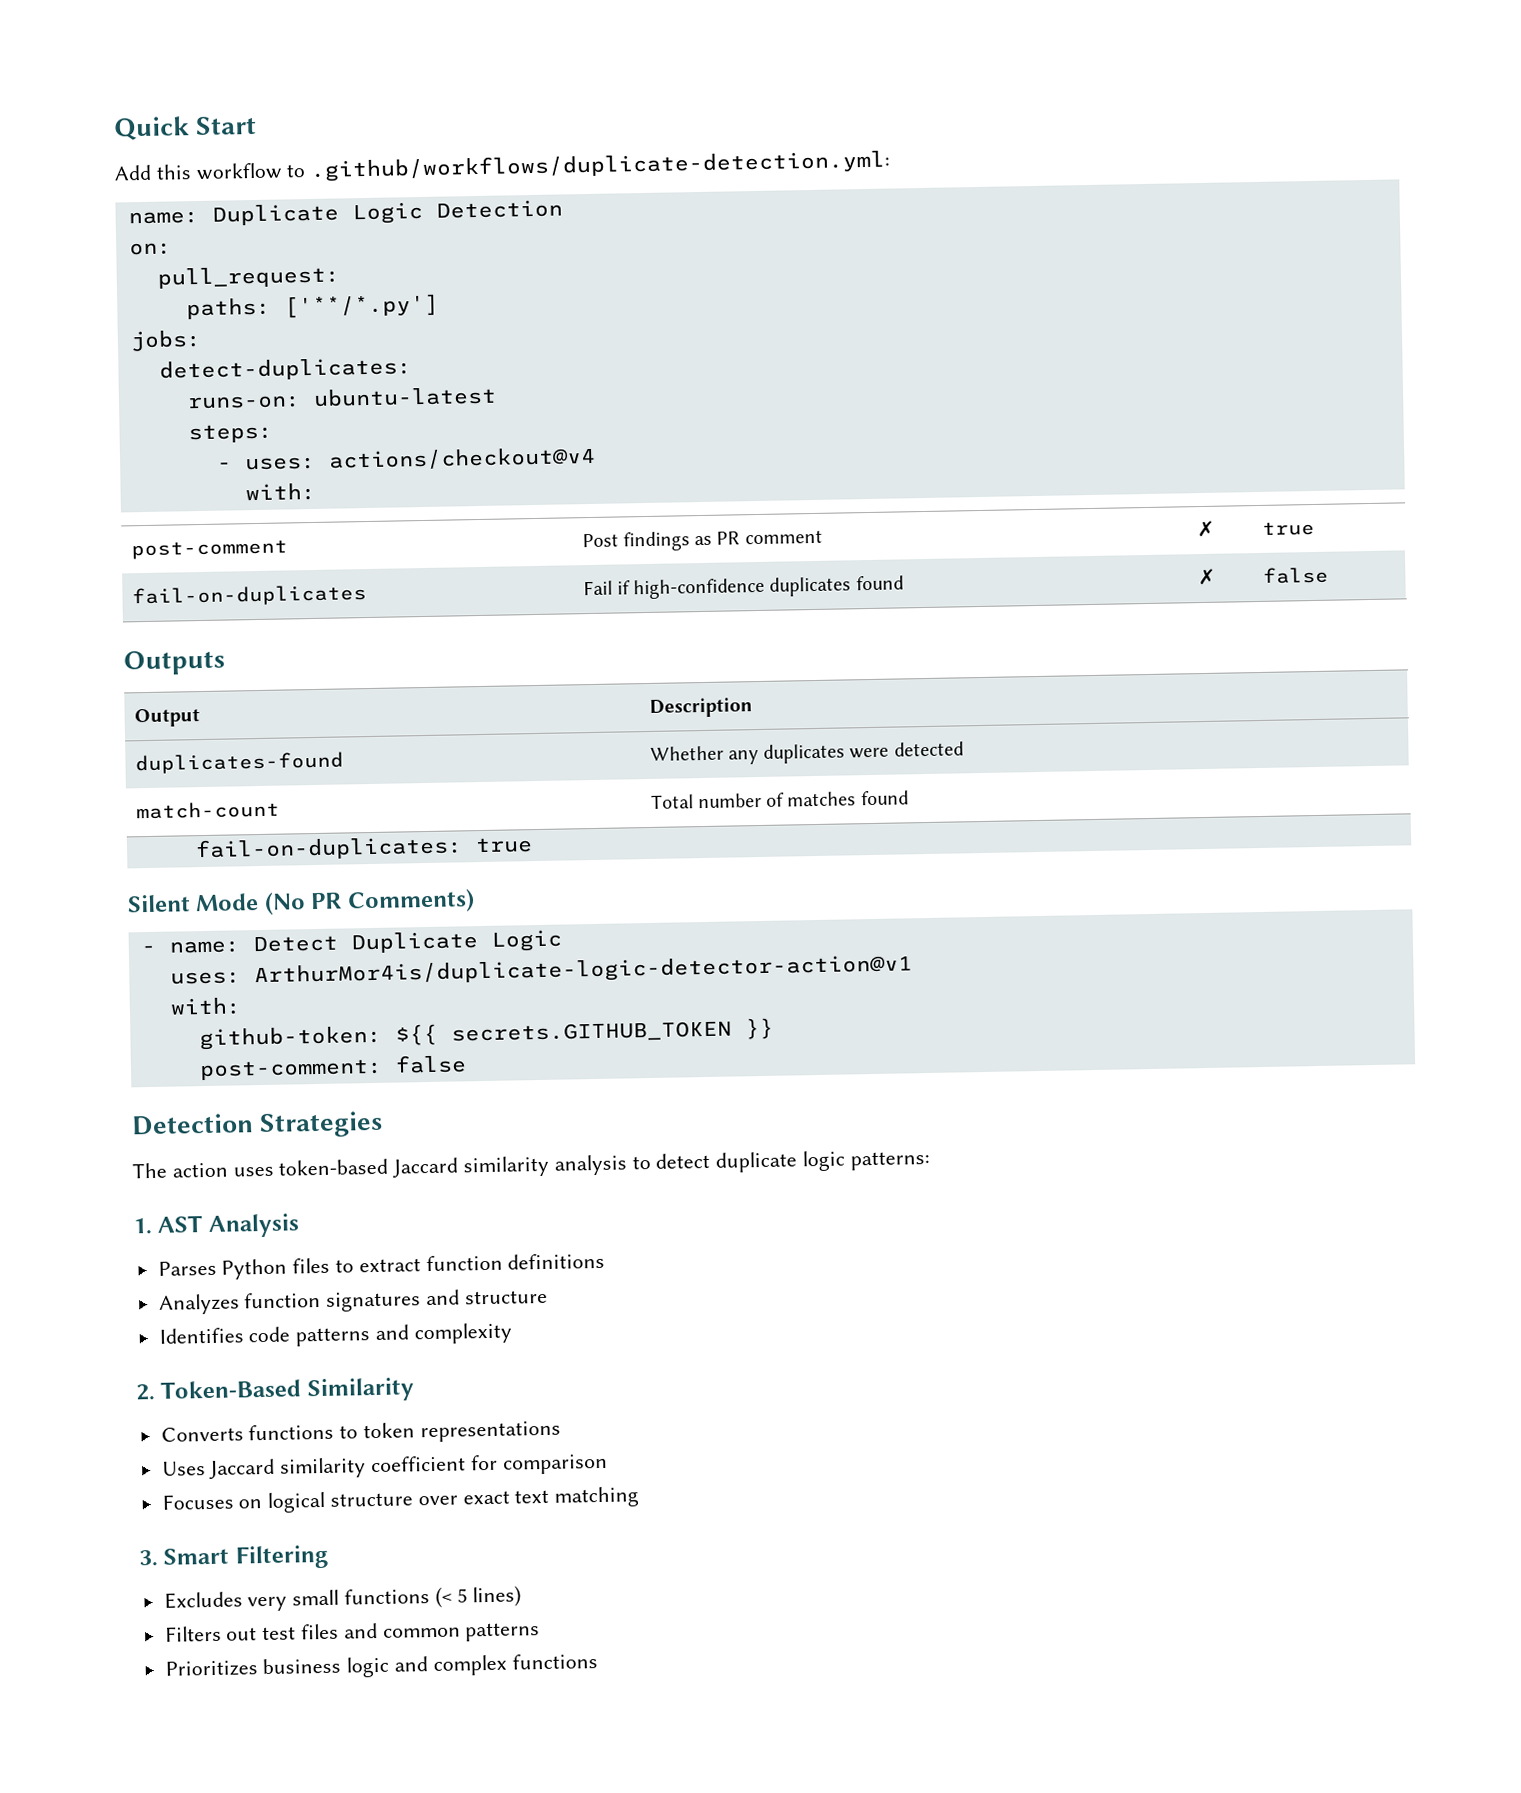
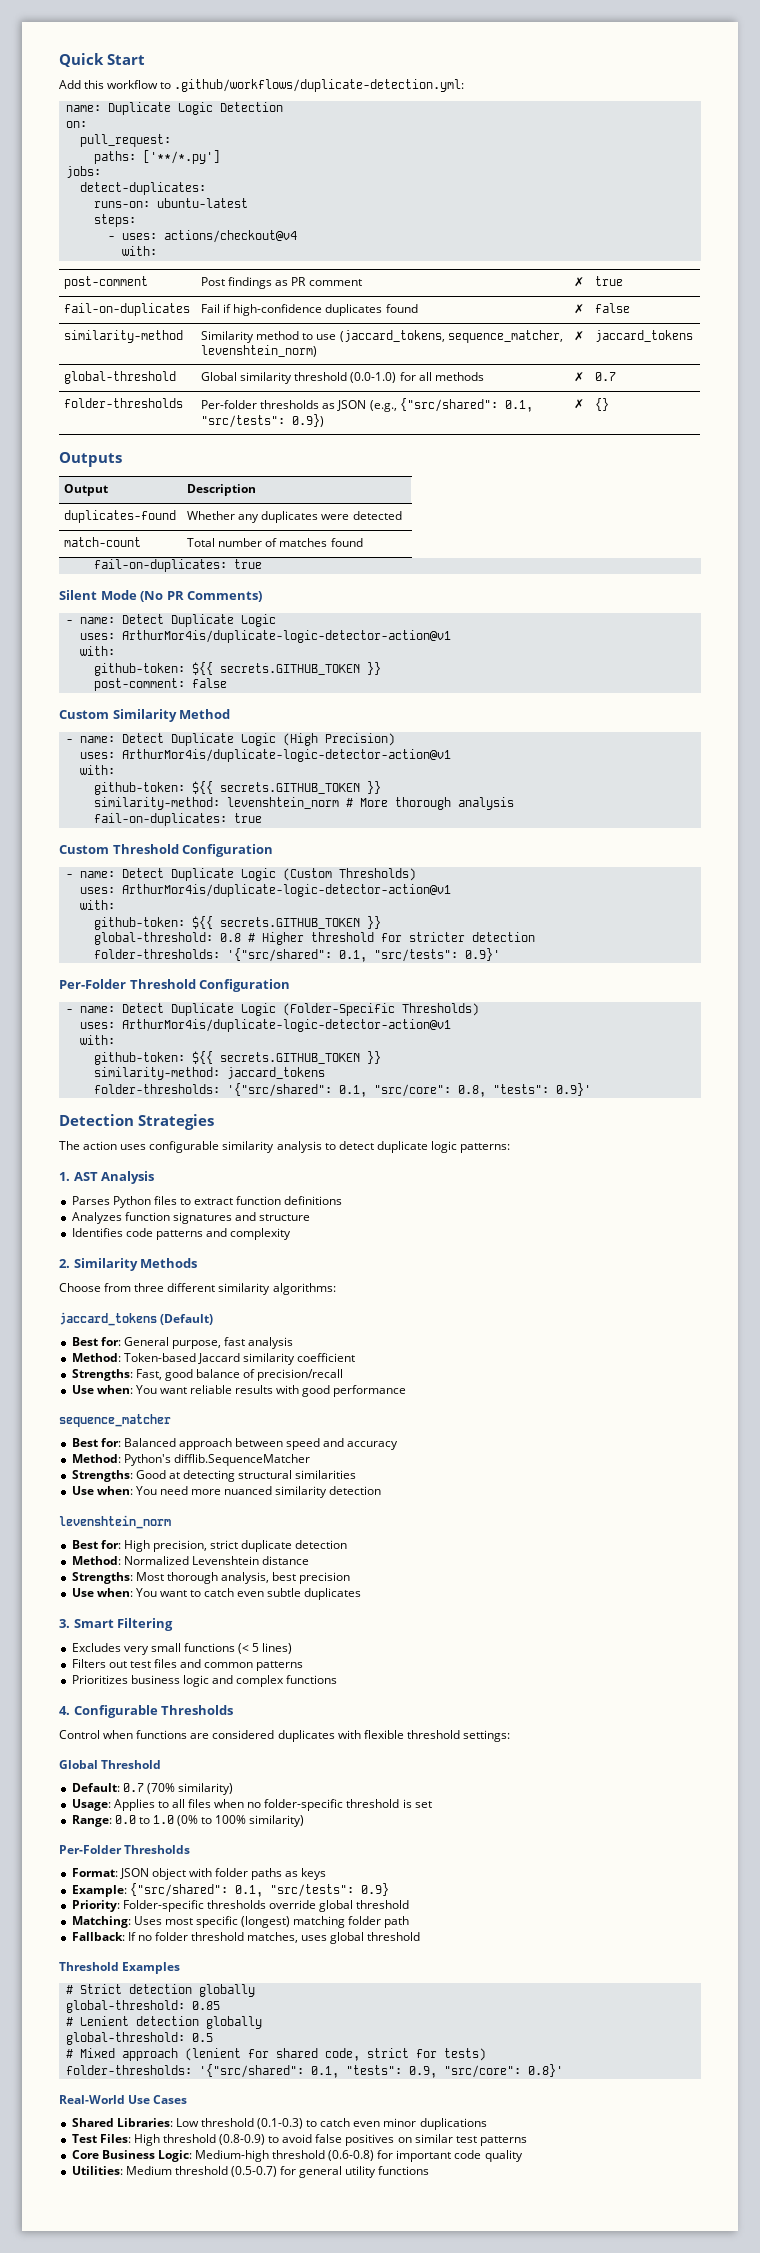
+ similarity-method | Similarity method to use (jaccard_tokens, sequence_matcher, levenshtein_norm) | ✗ | jaccard_tokens
+ global-threshold | Global similarity threshold (0.0-1.0) for all methods | ✗ | 0.7
+ folder-thresholds | Per-folder thresholds as JSON (e.g., {"src/shared": 0.1, "src/tests": 0.9}) | ✗ | {}
+ Custom Similarity Method
+ - name: Detect Duplicate Logic (High Precision)
+ uses: ArthurMor4is/duplicate-logic-detector-action@v1
+ with:
+ github-token: ${{ secrets.GITHUB_TOKEN }}
+ similarity-method: levenshtein_norm # More thorough analysis
+ fail-on-duplicates: true
+ Custom Threshold Configuration
+ - name: Detect Duplicate Logic (Custom Thresholds)
+ uses: ArthurMor4is/duplicate-logic-detector-action@v1
+ with:
+ github-token: ${{ secrets.GITHUB_TOKEN }}
+ global-threshold: 0.8 # Higher threshold for stricter detection
+ folder-thresholds: '{"src/shared": 0.1, "src/tests": 0.9}'
+ Per-Folder Threshold Configuration
+ - name: Detect Duplicate Logic (Folder-Specific Thresholds)
+ uses: ArthurMor4is/duplicate-logic-detector-action@v1
+ with:
+ github-token: ${{ secrets.GITHUB_TOKEN }}
+ similarity-method: jaccard_tokens
+ folder-thresholds: '{"src/shared": 0.1, "src/core": 0.8, "tests": 0.9}'
- The action uses token-based Jaccard similarity analysis to detect duplicate logic patterns:
+ The action uses configurable similarity analysis to detect duplicate logic patterns:
- 2. Token-Based Similarity
- Converts functions to token representations
- Uses Jaccard similarity coefficient for comparison
- Focuses on logical structure over exact text matching
+ 2. Similarity Methods
+ Choose from three different similarity algorithms:
+ jaccard_tokens (Default)
+ Best for: General purpose, fast analysis
+ Method: Token-based Jaccard similarity coefficient
+ Strengths: Fast, good balance of precision/recall
+ Use when: You want reliable results with good performance
+ sequence_matcher
+ Best for: Balanced approach between speed and accuracy
+ Method: Python's difflib.SequenceMatcher
+ Strengths: Good at detecting structural similarities
+ Use when: You need more nuanced similarity detection
+ levenshtein_norm
+ Best for: High precision, strict duplicate detection
+ Method: Normalized Levenshtein distance
+ Strengths: Most thorough analysis, best precision
+ Use when: You want to catch even subtle duplicates
+ 4. Configurable Thresholds
+ Control when functions are considered duplicates with flexible threshold settings:
+ Global Threshold
+ Default: 0.7 (70% similarity)
+ Usage: Applies to all files when no folder-specific threshold is set
+ Range: 0.0 to 1.0 (0% to 100% similarity)
+ Per-Folder Thresholds
+ Format: JSON object with folder paths as keys
+ Example: {"src/shared": 0.1, "src/tests": 0.9}
+ Priority: Folder-specific thresholds override global threshold
+ Matching: Uses most specific (longest) matching folder path
+ Fallback: If no folder threshold matches, uses global threshold
+ Threshold Examples
+ # Strict detection globally
+ global-threshold: 0.85
+ # Lenient detection globally
+ global-threshold: 0.5
+ # Mixed approach (lenient for shared code, strict for tests)
+ folder-thresholds: '{"src/shared": 0.1, "tests": 0.9, "src/core": 0.8}'
+ Real-World Use Cases
+ Shared Libraries: Low threshold (0.1-0.3) to catch even minor duplications
+ Test Files: High threshold (0.8-0.9) to avoid false positives on similar test patterns
+ Core Business Logic: Medium-high threshold (0.6-0.8) for important code quality
+ Utilities: Medium threshold (0.5-0.7) for general utility functions

